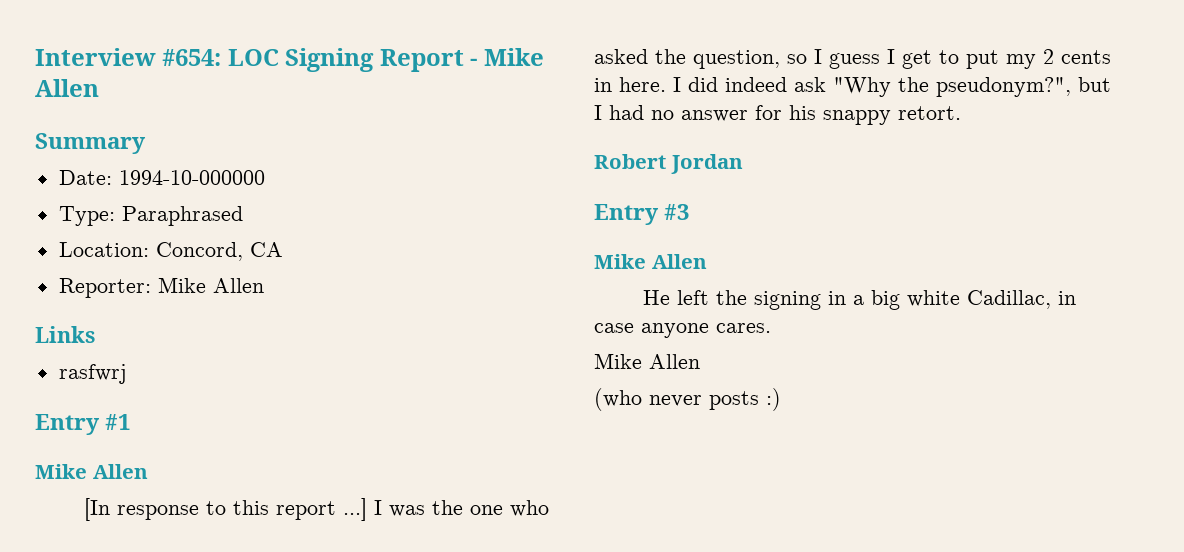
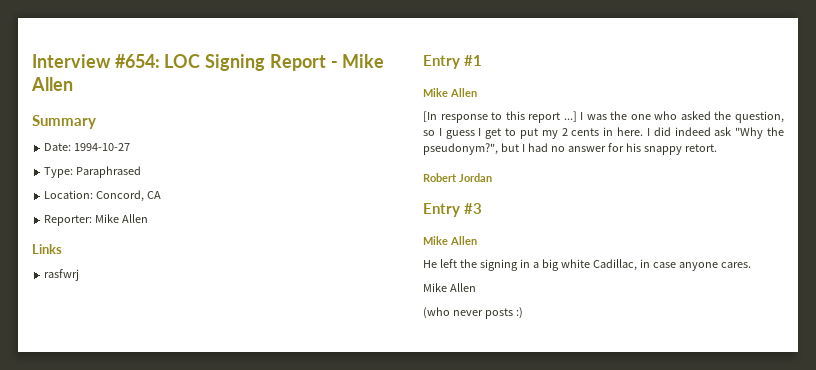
- Date: 1994-10-000000
+ Date: 1994-10-27

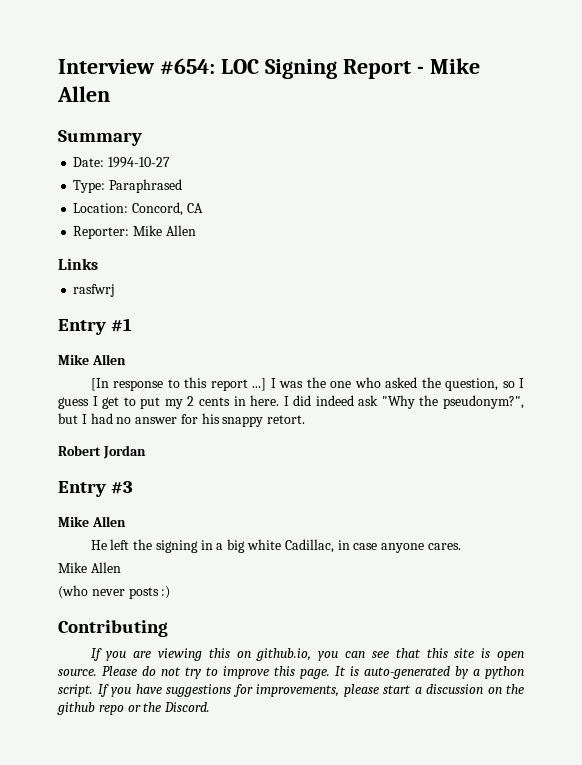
+ Contributing
+ If you are viewing this on github.io, you can see that this site is open source. Please do not try to improve this page. It is auto-generated by a python script. If you have suggestions for improvements, please start a discussion on the github repo or the Discord.

